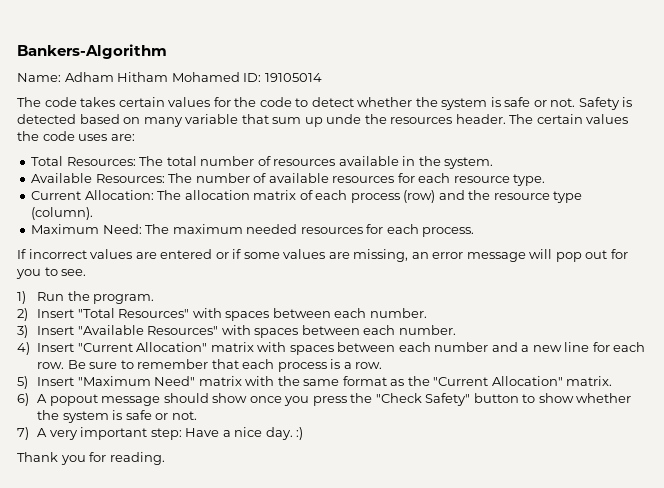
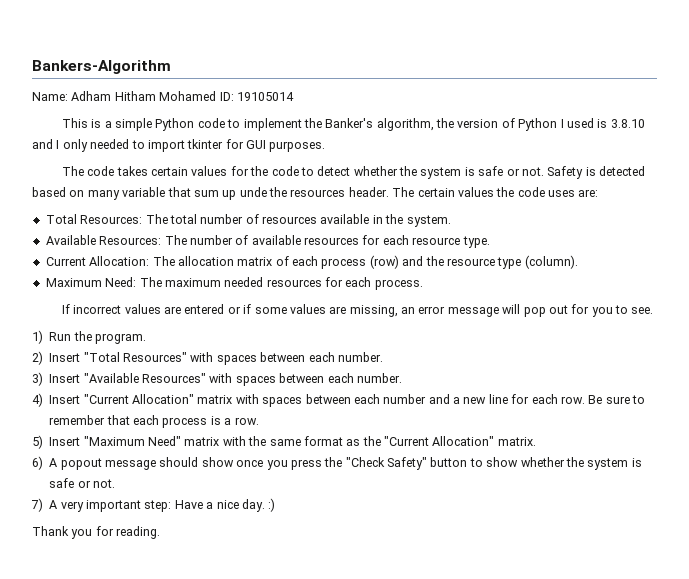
+ This is a simple Python code to implement the Banker's algorithm, the version of Python I used is 3.8.10 and I only needed to import tkinter for GUI purposes.

